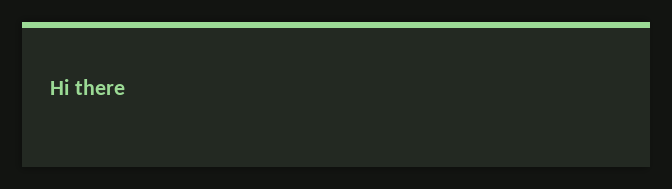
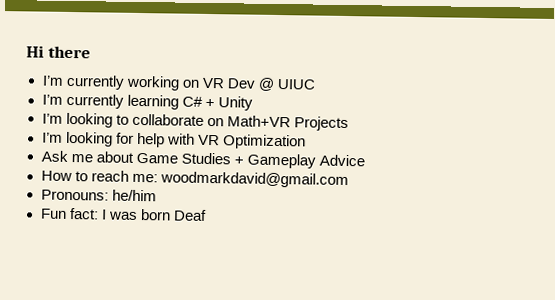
+ I’m currently working on VR Dev @ UIUC
+ I’m currently learning C# + Unity
+ I’m looking to collaborate on Math+VR Projects
+ I’m looking for help with VR Optimization
+ Ask me about Game Studies + Gameplay Advice
+ How to reach me: woodmarkdavid@gmail.com
+ Pronouns: he/him
+ Fun fact: I was born Deaf

